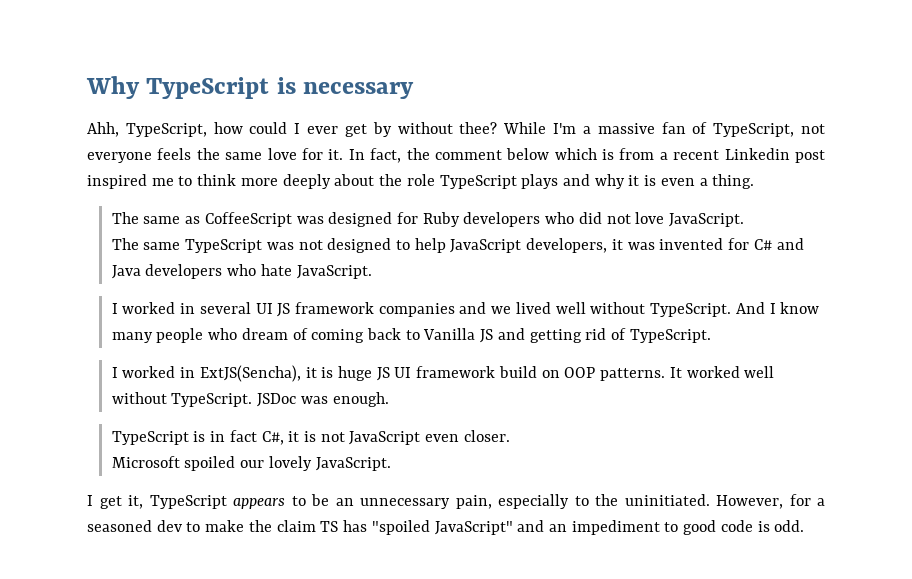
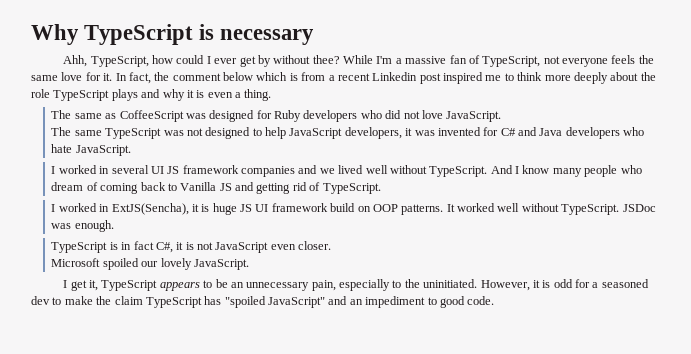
- However, for a seasoned dev to make the claim TS has "spoiled JavaScript" and an impediment to good code is odd.
+ However, it is odd for a seasoned dev to make the claim TypeScript has "spoiled JavaScript" and an impediment to good code.

